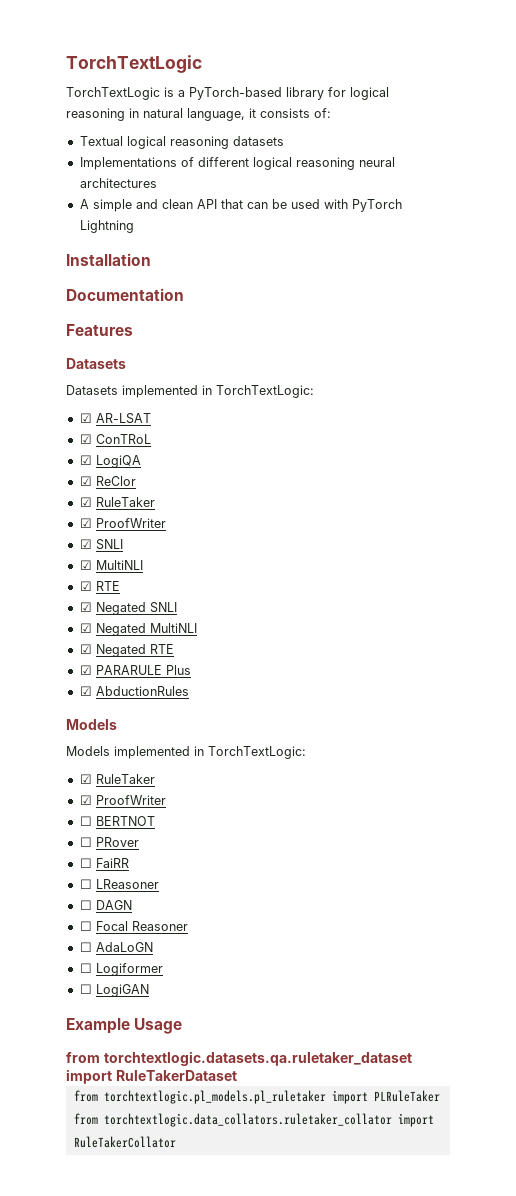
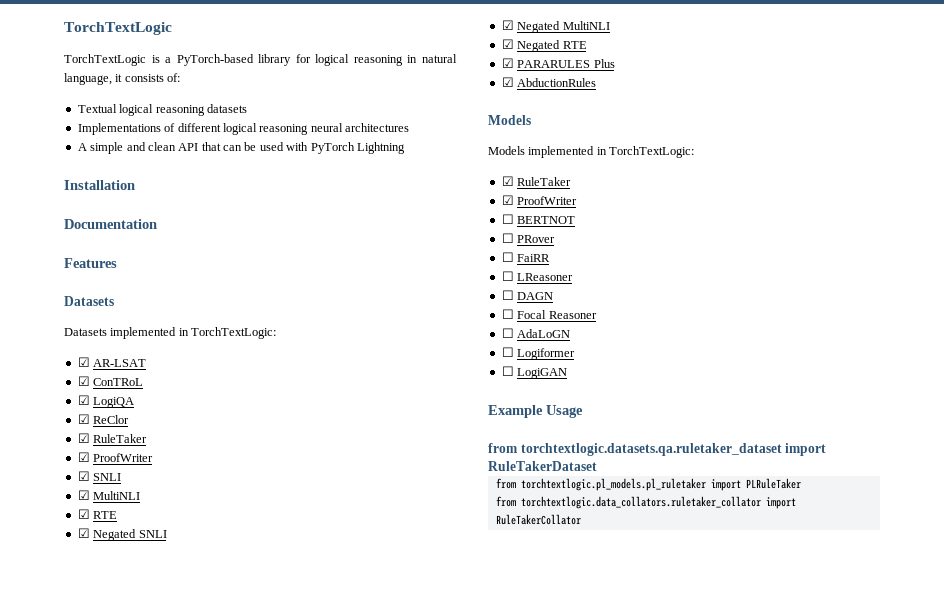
- ☑ PARARULE Plus
+ ☑ PARARULES Plus

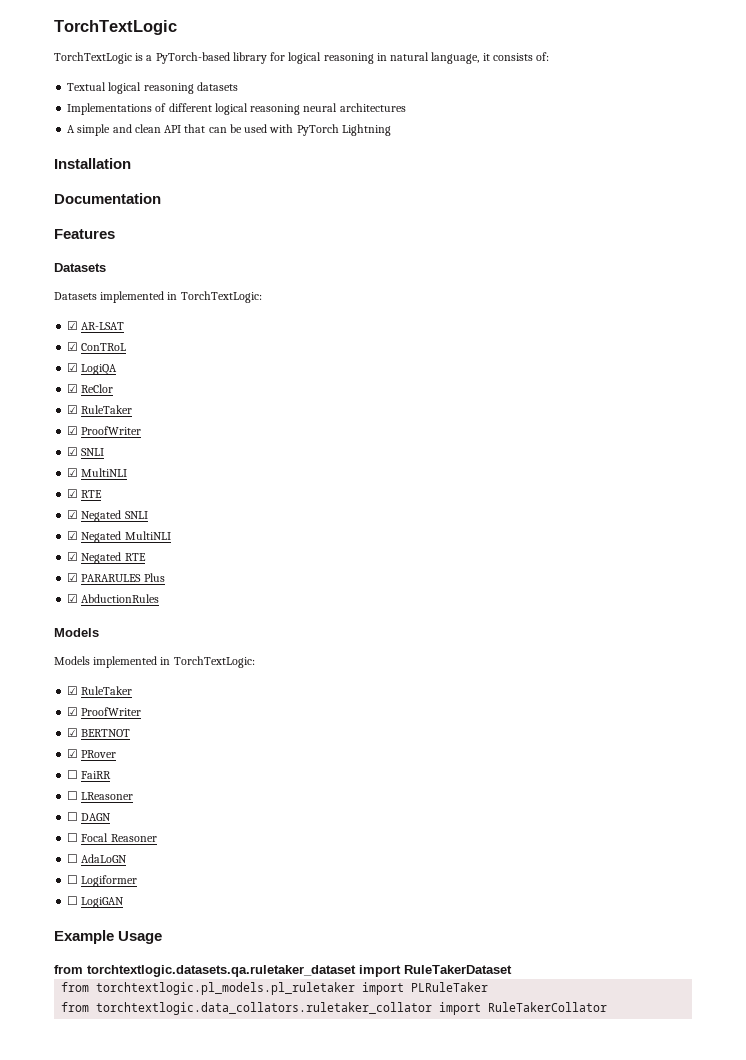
- ☐ BERTNOT
+ ☑ BERTNOT
- ☐ PRover
+ ☑ PRover

